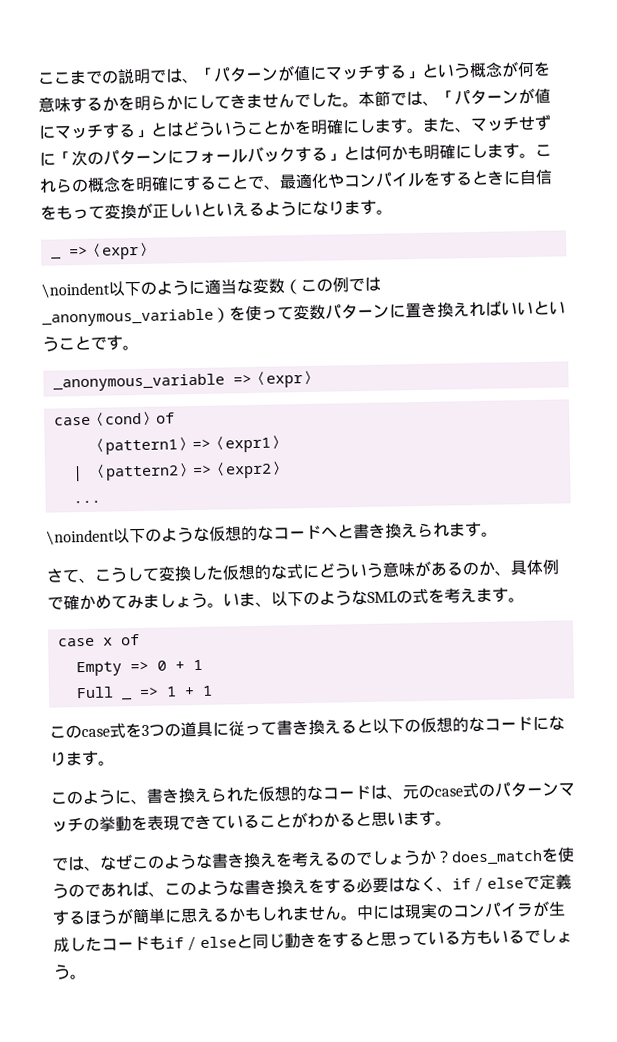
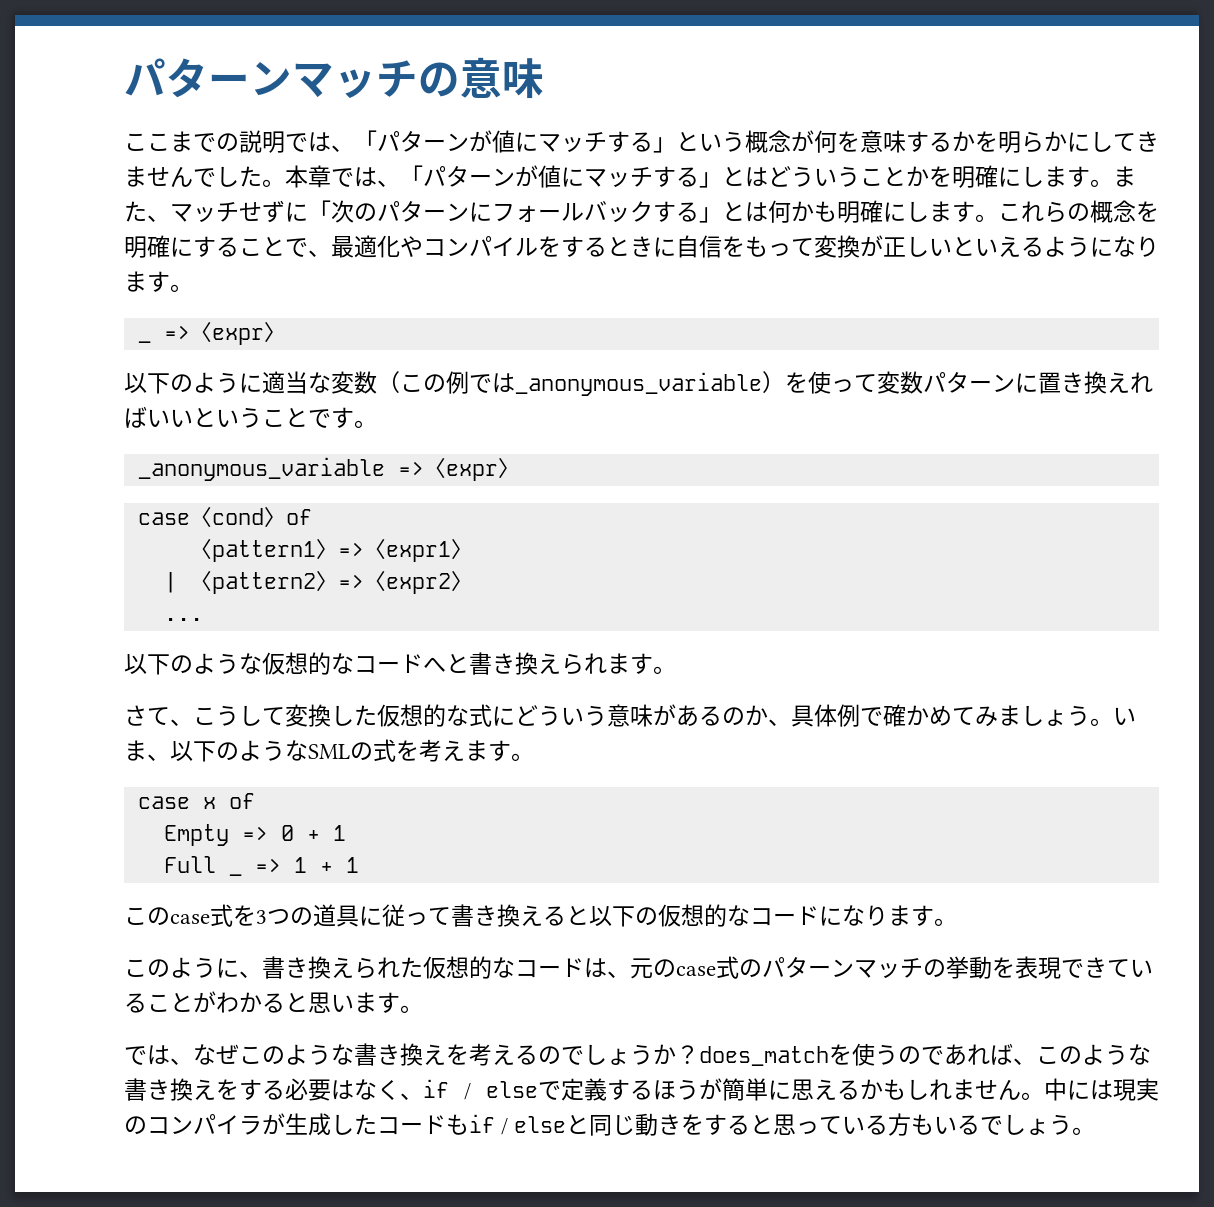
+ パターンマッチの意味
- 本節では、「パターンが値にマッチする」とはどういうことかを明確にします。
+ 本章では、「パターンが値にマッチする」とはどういうことかを明確にします。
- \noindent以下のように適当な変数（この例では_anonymous_variable）を使って変数パターンに置き換えればいいということです。
+ 以下のように適当な変数（この例では_anonymous_variable）を使って変数パターンに置き換えればいいということです。
- \noindent以下のような仮想的なコードへと書き換えられます。
+ 以下のような仮想的なコードへと書き換えられます。

